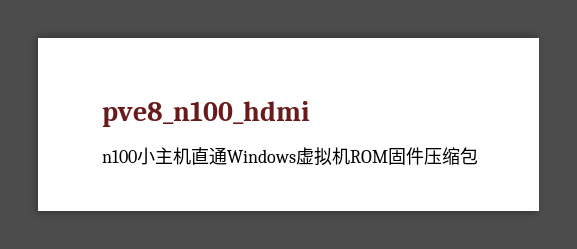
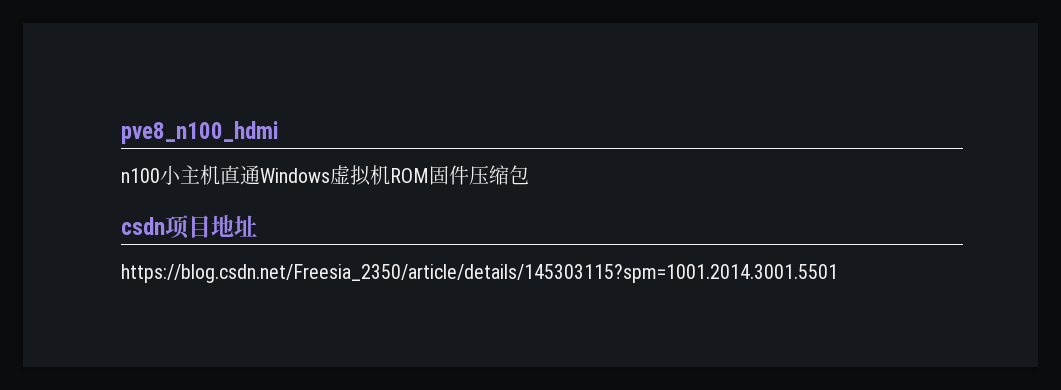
+ csdn项目地址
+ https://blog.csdn.net/Freesia_2350/article/details/145303115?spm=1001.2014.3001.5501

